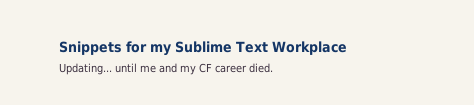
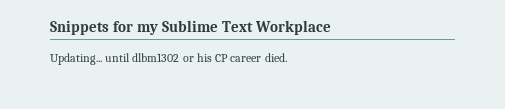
- Updating... until me and my CF career died.
+ Updating... until dlbm1302 or his CP career died.

